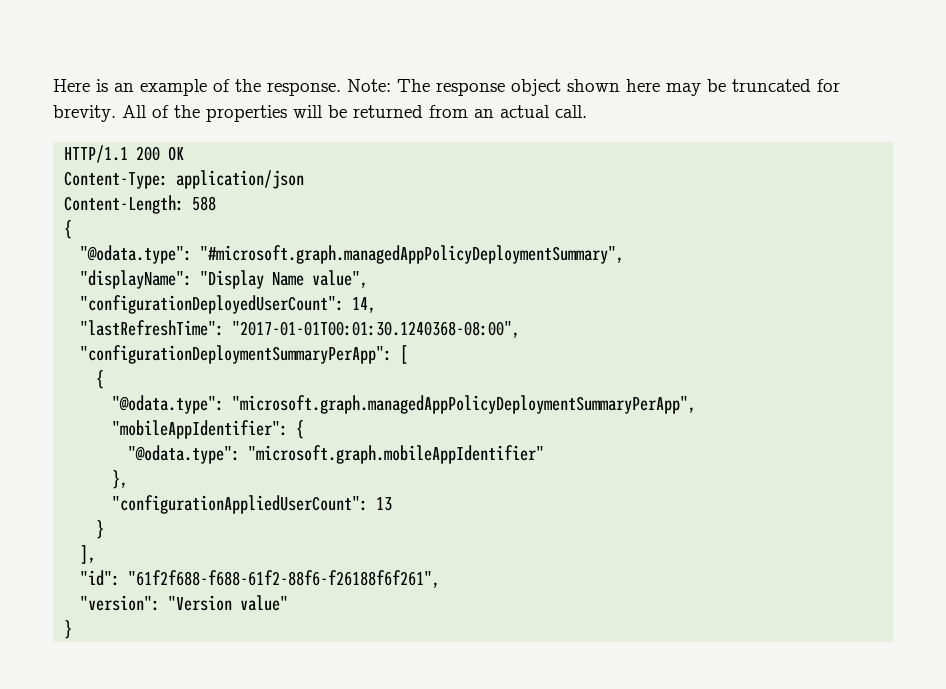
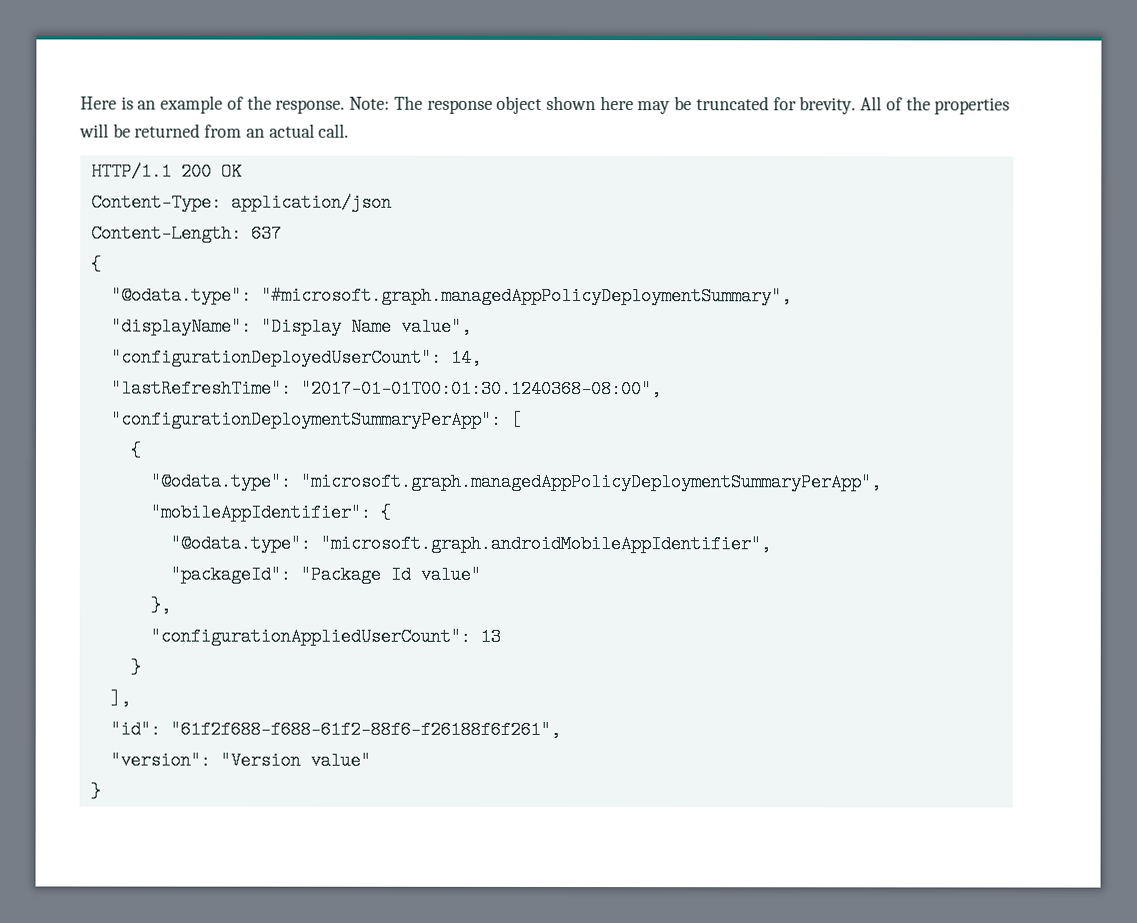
- Content-Length: 588
+ Content-Length: 637
- "@odata.type": "microsoft.graph.mobileAppIdentifier"
+ "@odata.type": "microsoft.graph.androidMobileAppIdentifier",
+ "packageId": "Package Id value"

